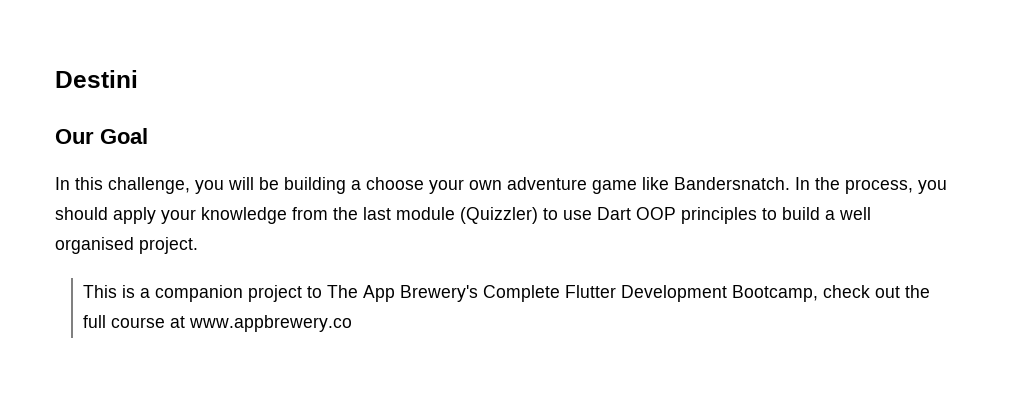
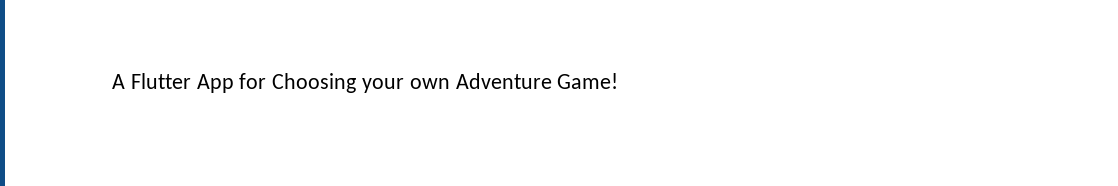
- Destini
- Our Goal
- In this challenge, you will be building a choose your own adventure game like Bandersnatch. In the process, you should apply your knowledge from the last module (Quizzler) to use Dart OOP principles to build a well organised project.
- This is a companion project to The App Brewery's Complete Flutter Development Bootcamp, check out the full course at www.appbrewery.co
+ A Flutter App for Choosing your own Adventure Game!

